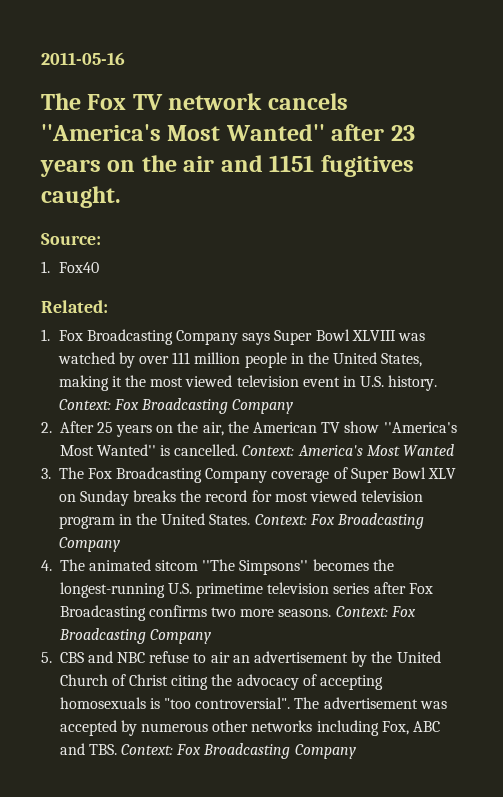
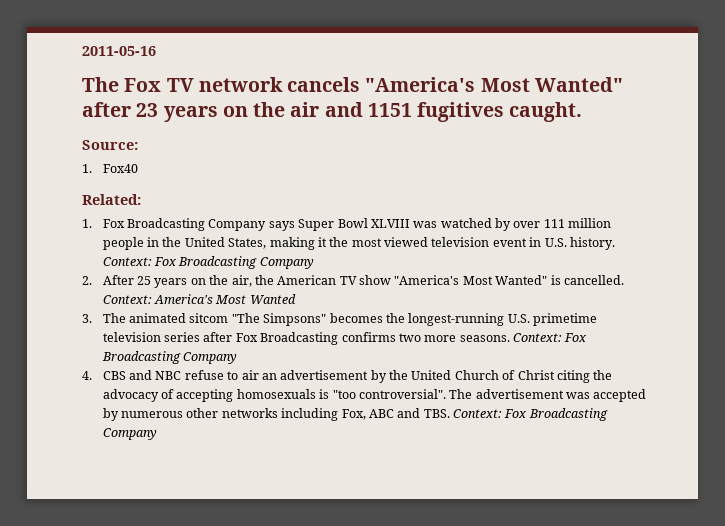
- The Fox TV network cancels ''America's Most Wanted'' after 23 years on the air and 1151 fugitives caught.
+ The Fox TV network cancels "America's Most Wanted" after 23 years on the air and 1151 fugitives caught.
- 2. After 25 years on the air, the American TV show ''America's Most Wanted'' is cancelled.
+ 2. After 25 years on the air, the American TV show "America's Most Wanted" is cancelled.
- 3. The Fox Broadcasting Company coverage of Super Bowl XLV on Sunday breaks the record for most viewed television program in the United States. Context: Fox Broadcasting Company
- 4. The animated sitcom ''The Simpsons'' becomes the longest-running U.S. primetime television series after Fox Broadcasting confirms two more seasons.
+ 3. The animated sitcom "The Simpsons" becomes the longest-running U.S. primetime television series after Fox Broadcasting confirms two more seasons.
- 5. CBS and NBC refuse to air an advertisement by the United Church of Christ citing the advocacy of accepting homosexuals is "too controversial".
+ 4. CBS and NBC refuse to air an advertisement by the United Church of Christ citing the advocacy of accepting homosexuals is "too controversial".

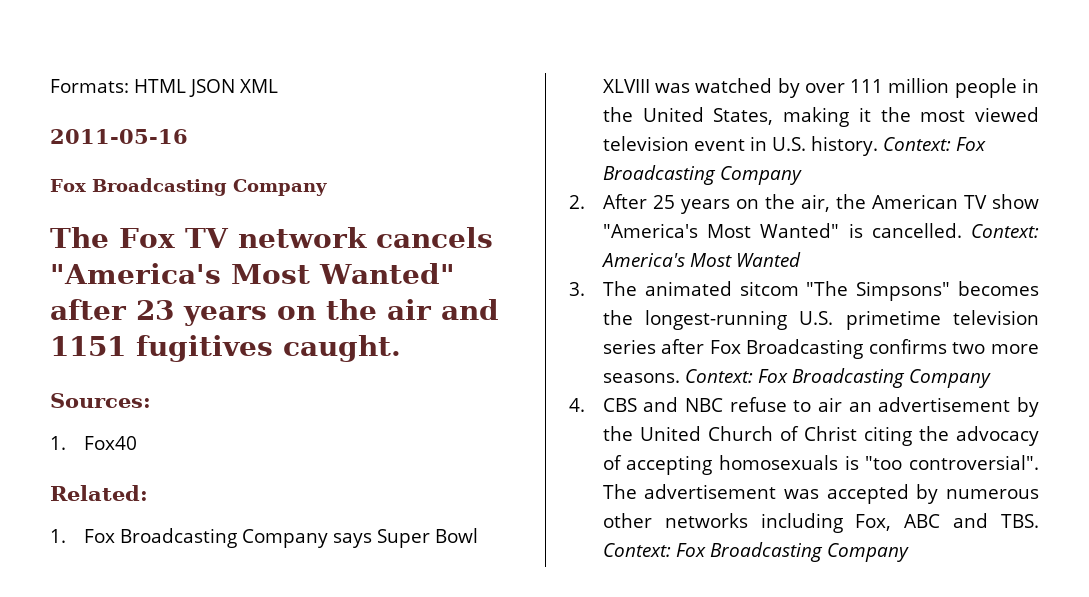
+ Formats: HTML JSON XML
  2011-05-16
+ Fox Broadcasting Company
- Source:
+ Sources:

